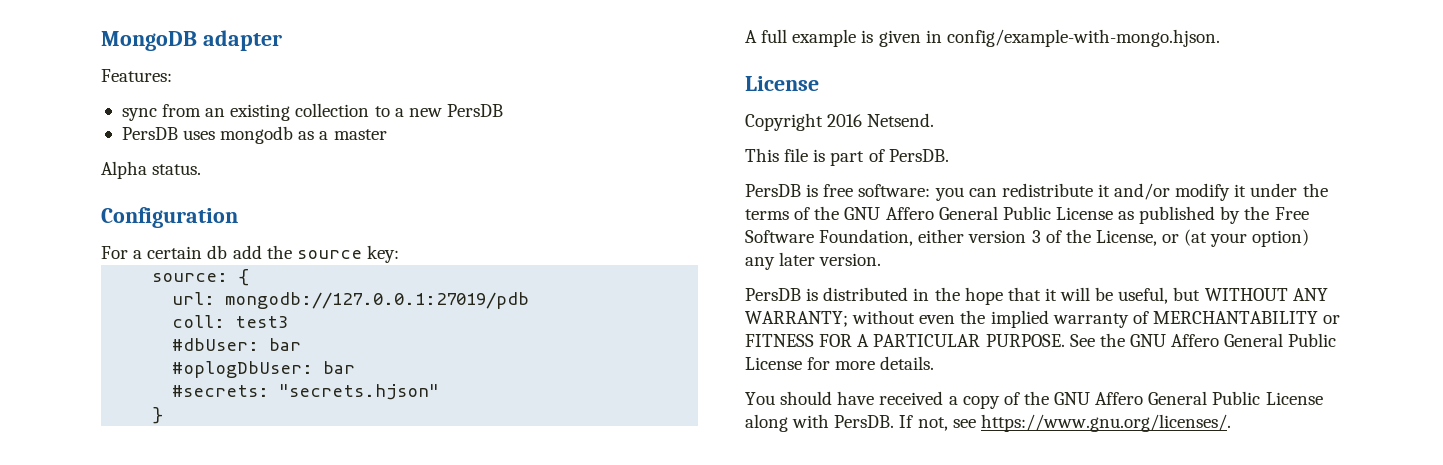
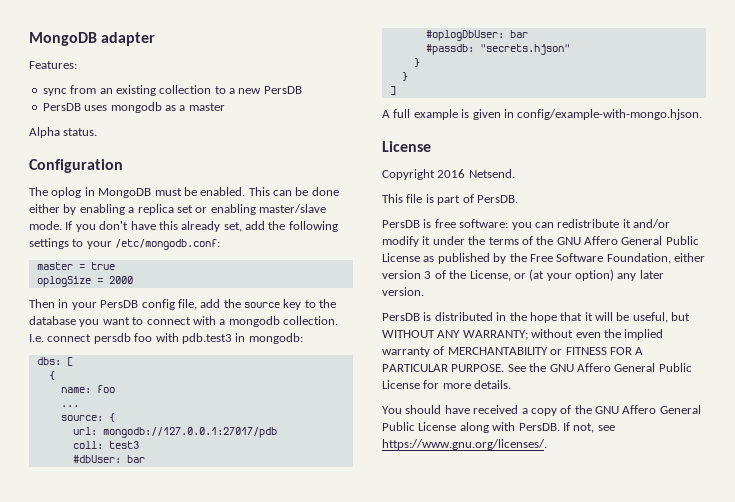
- For a certain db add the source key:
+ The oplog in MongoDB must be enabled. This can be done either by enabling a replica set or enabling master/slave mode. If you don't have this already set, add the following settings to your /etc/mongodb.conf:
+ master = true
+ oplogSize = 2000
+ Then in your PersDB config file, add the source key to the database you want to connect with a mongodb collection. I.e. connect persdb foo with pdb.test3 in mongodb:
+ dbs: [
+ {
+ name: foo
+ ...
- url: mongodb://127.0.0.1:27019/pdb
+ url: mongodb://127.0.0.1:27017/pdb
- #secrets: "secrets.hjson"
+ #passdb: "secrets.hjson"
  }
+ }
+ ]

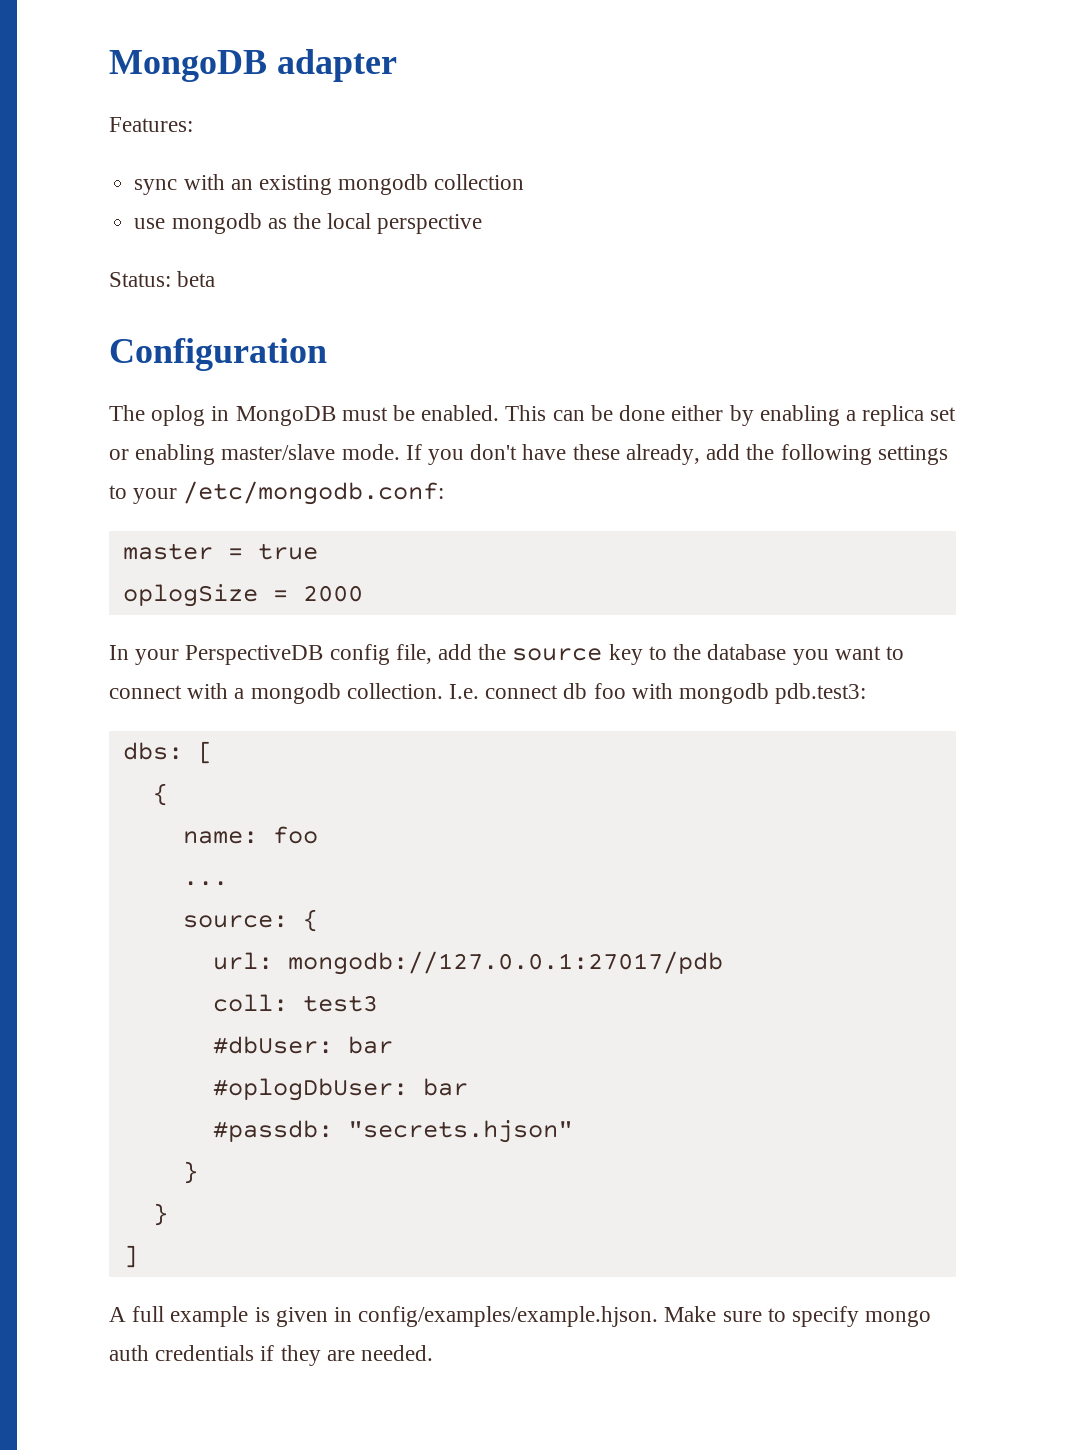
- sync from an existing collection to a new PersDB
- PersDB uses mongodb as a master
- Alpha status.
+ sync with an existing mongodb collection
+ use mongodb as the local perspective
+ Status: beta
- If you don't have this already set, add the following settings to your /etc/mongodb.conf:
+ If you don't have these already, add the following settings to your /etc/mongodb.conf:
- Then in your PersDB config file, add the source key to the database you want to connect with a mongodb collection.
+ In your PerspectiveDB config file, add the source key to the database you want to connect with a mongodb collection.
- I.e. connect persdb foo with pdb.test3 in mongodb:
+ I.e. connect db foo with mongodb pdb.test3:
- A full example is given in config/example-with-mongo.hjson.
- License
- Copyright 2016 Netsend.
- This file is part of PersDB.
- PersDB is free software: you can redistribute it and/or modify it under the terms of the GNU Affero General Public License as published by the Free Software Foundation, either version 3 of the License, or (at your option) any later version.
- PersDB is distributed in the hope that it will be useful, but WITHOUT ANY WARRANTY; without even the implied warranty of MERCHANTABILITY or FITNESS FOR A PARTICULAR PURPOSE. See the GNU Affero General Public License for more details.
- You should have received a copy of the GNU Affero General Public License along with PersDB. If not, see https://www.gnu.org/licenses/.
+ A full example is given in config/examples/example.hjson. Make sure to specify mongo auth credentials if they are needed.

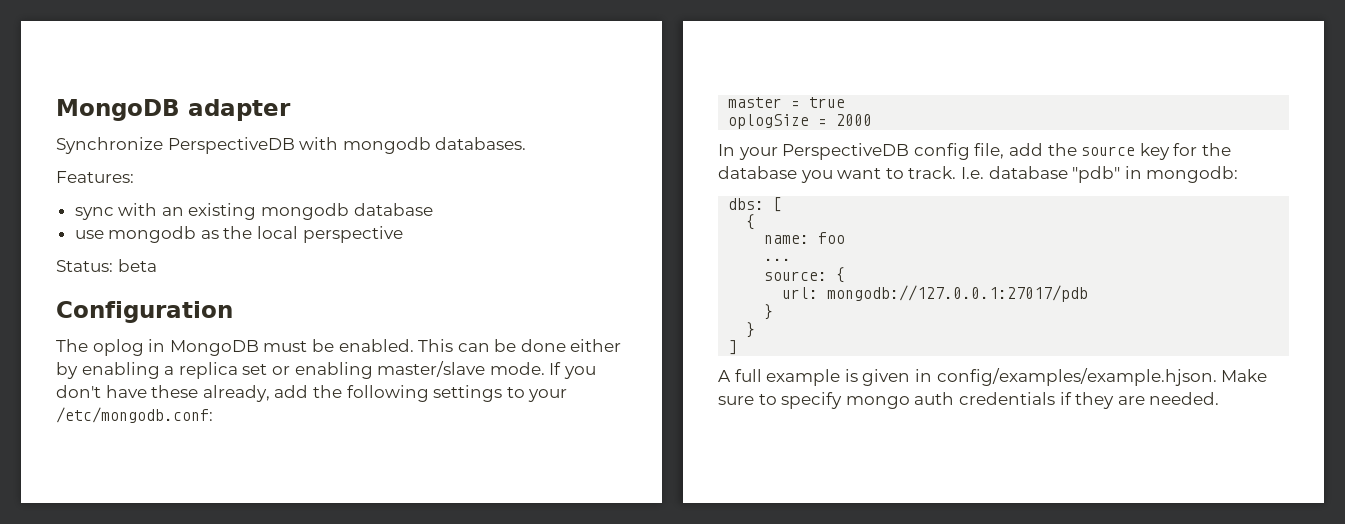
+ Synchronize PerspectiveDB with mongodb databases.
- sync with an existing mongodb collection
+ sync with an existing mongodb database
- In your PerspectiveDB config file, add the source key to the database you want to connect with a mongodb collection. I.e. connect db foo with mongodb pdb.test3:
+ In your PerspectiveDB config file, add the source key for the database you want to track. I.e. database "pdb" in mongodb:
- coll: test3
- #dbUser: bar
- #oplogDbUser: bar
- #passdb: "secrets.hjson"

